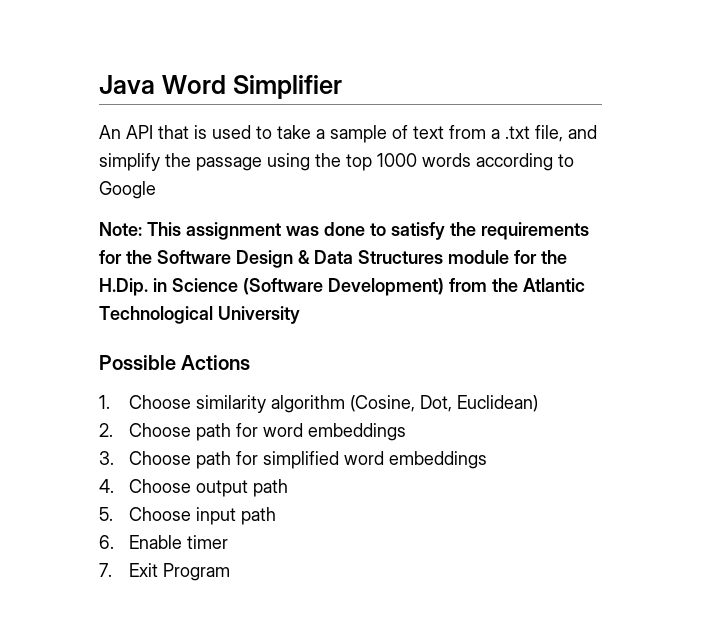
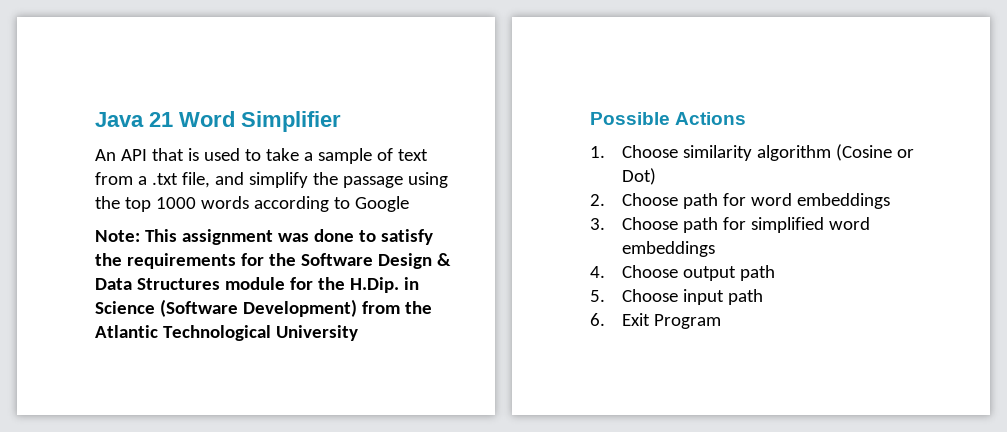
- Java Word Simplifier
+ Java 21 Word Simplifier
- 1. Choose similarity algorithm (Cosine, Dot, Euclidean)
+ 1. Choose similarity algorithm (Cosine or Dot)
- 6. Enable timer
- 7. Exit Program
+ 6. Exit Program

